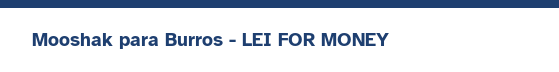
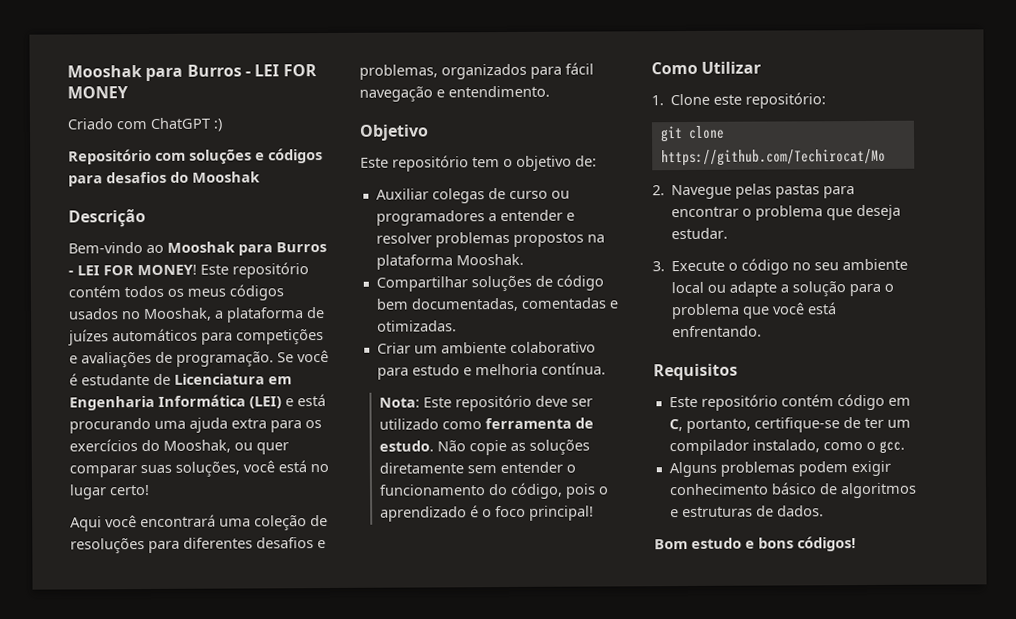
+ Criado com ChatGPT :)
+ Repositório com soluções e códigos para desafios do Mooshak
+ Descrição
+ Bem-vindo ao Mooshak para Burros - LEI FOR MONEY! Este repositório contém todos os meus códigos usados no Mooshak, a plataforma de juízes automáticos para competições e avaliações de programação. Se você é estudante de Licenciatura em Engenharia Informática (LEI) e está procurando uma ajuda extra para os exercícios do Mooshak, ou quer comparar suas soluções, você está no lugar certo!
+ Aqui você encontrará uma coleção de resoluções para diferentes desafios e problemas, organizados para fácil navegação e entendimento.
+ Objetivo
+ Este repositório tem o objetivo de:
+ Auxiliar colegas de curso ou programadores a entender e resolver problemas propostos na plataforma Mooshak.
+ Compartilhar soluções de código bem documentadas, comentadas e otimizadas.
+ Criar um ambiente colaborativo para estudo e melhoria contínua.
+ Nota: Este repositório deve ser utilizado como ferramenta de estudo. Não copie as soluções diretamente sem entender o funcionamento do código, pois o aprendizado é o foco principal!
+ Como Utilizar
+ 1. Clone este repositório:
+ git clone https://github.com/Techirocat/Mo
+ 2. Navegue pelas pastas para encontrar o problema que deseja estudar.
+ 3. Execute o código no seu ambiente local ou adapte a solução para o problema que você está enfrentando.
+ Requisitos
+ Este repositório contém código em C, portanto, certifique-se de ter um compilador instalado, como o gcc.
+ Alguns problemas podem exigir conhecimento básico de algoritmos e estruturas de dados.
+ Bom estudo e bons códigos!

